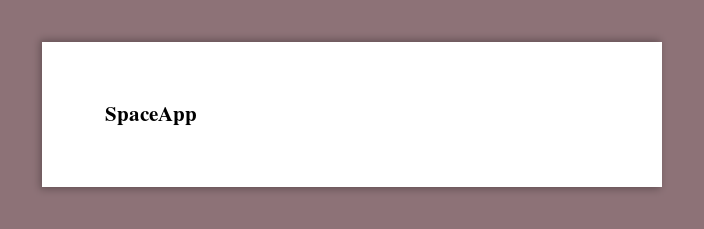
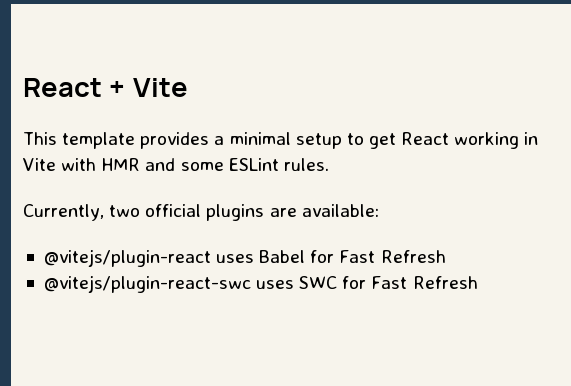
- SpaceApp
+ React + Vite
+ This template provides a minimal setup to get React working in Vite with HMR and some ESLint rules.
+ Currently, two official plugins are available:
+ @vitejs/plugin-react uses Babel for Fast Refresh
+ @vitejs/plugin-react-swc uses SWC for Fast Refresh

